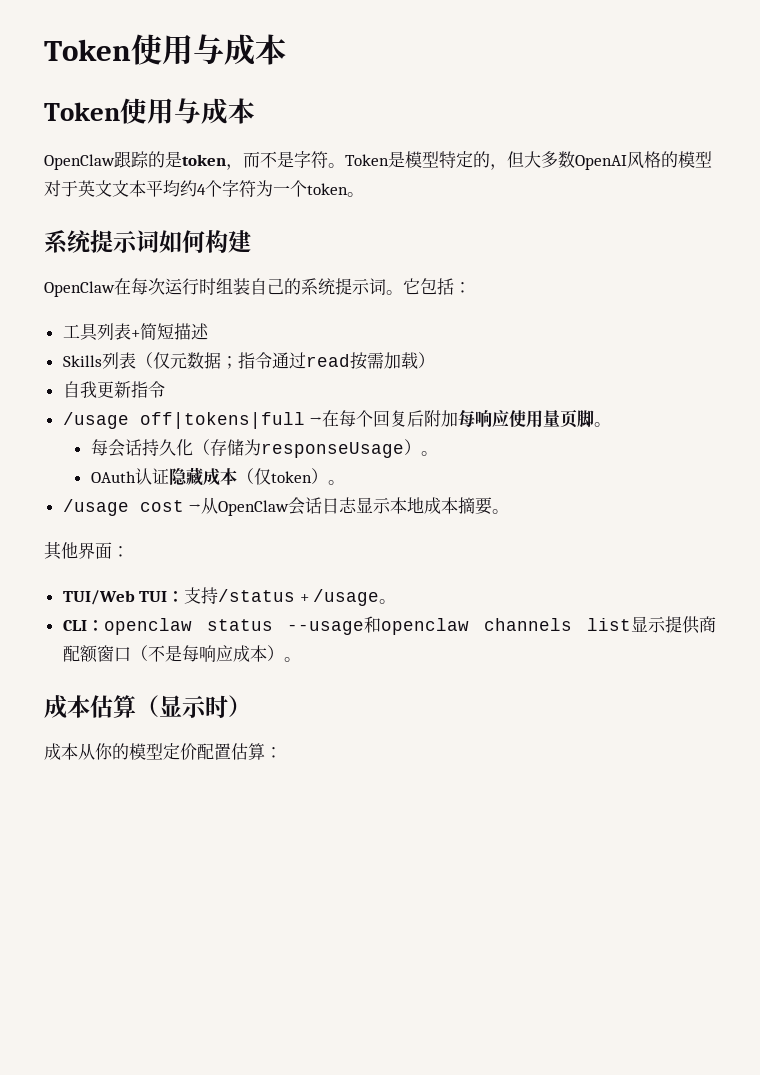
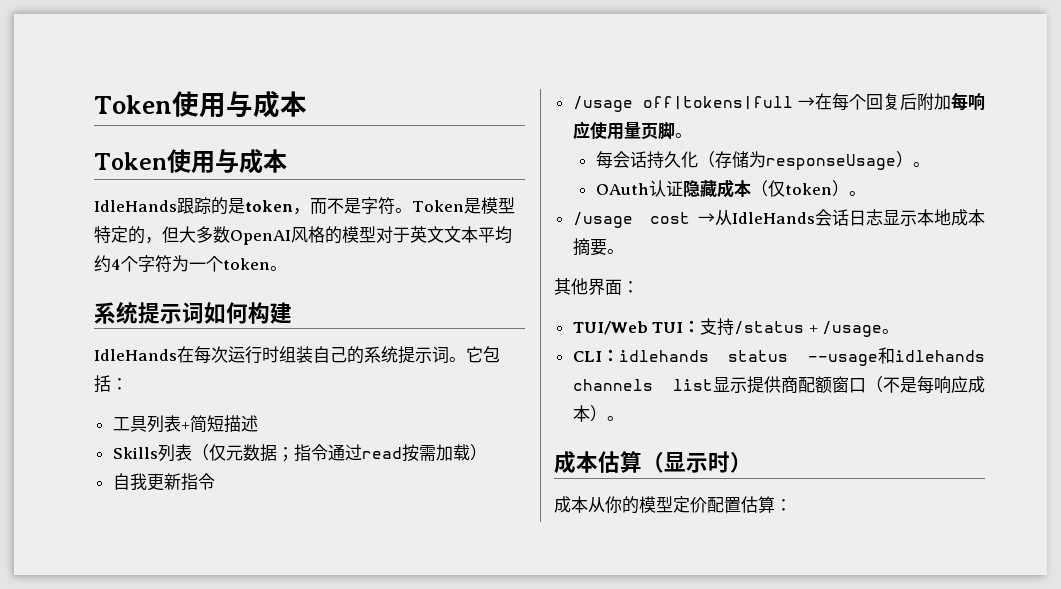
- OpenClaw跟踪的是token，而不是字符。
+ IdleHands跟踪的是token，而不是字符。
- OpenClaw在每次运行时组装自己的系统提示词。
+ IdleHands在每次运行时组装自己的系统提示词。
- /usage cost →从OpenClaw会话日志显示本地成本摘要。
+ /usage cost →从IdleHands会话日志显示本地成本摘要。
- CLI：openclaw status --usage和openclaw channels list显示提供商配额窗口（不是每响应成本）。
+ CLI：idlehands status --usage和idlehands channels list显示提供商配额窗口（不是每响应成本）。

